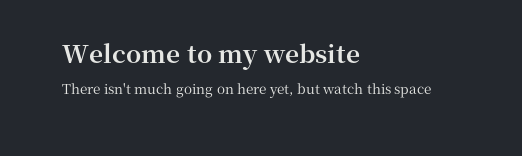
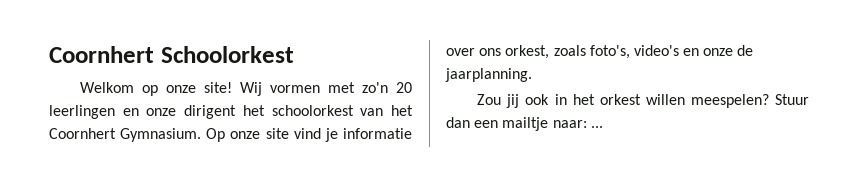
- Welcome to my website
- There isn't much going on here yet, but watch this space
+ Coornhert Schoolorkest
+ Welkom op onze site! Wij vormen met zo'n 20 leerlingen en onze dirigent het schoolorkest van het Coornhert Gymnasium. Op onze site vind je informatie over ons orkest, zoals foto's, video's en onze de jaarplanning.
+ Zou jij ook in het orkest willen meespelen? Stuur dan een mailtje naar: ...

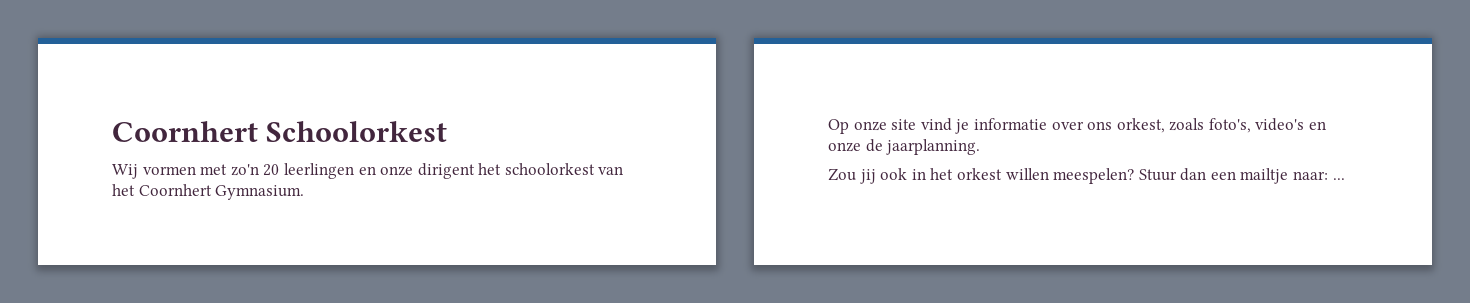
- Welkom op onze site! Wij vormen met zo'n 20 leerlingen en onze dirigent het schoolorkest van het Coornhert Gymnasium. Op onze site vind je informatie over ons orkest, zoals foto's, video's en onze de jaarplanning.
+ Wij vormen met zo'n 20 leerlingen en onze dirigent het schoolorkest van het Coornhert Gymnasium.
+ Op onze site vind je informatie over ons orkest, zoals foto's, video's en onze de jaarplanning.

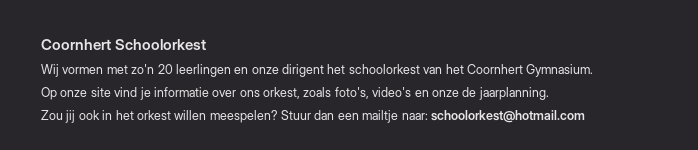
- Stuur dan een mailtje naar: ...
+ Stuur dan een mailtje naar: schoolorkest@hotmail.com

